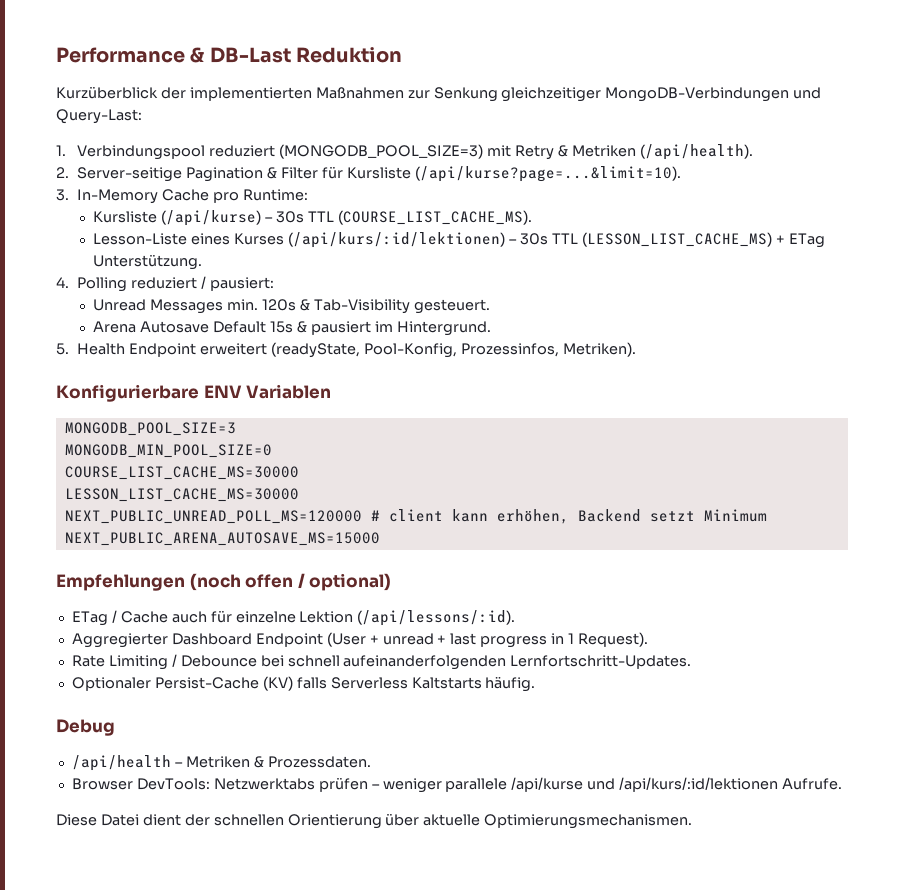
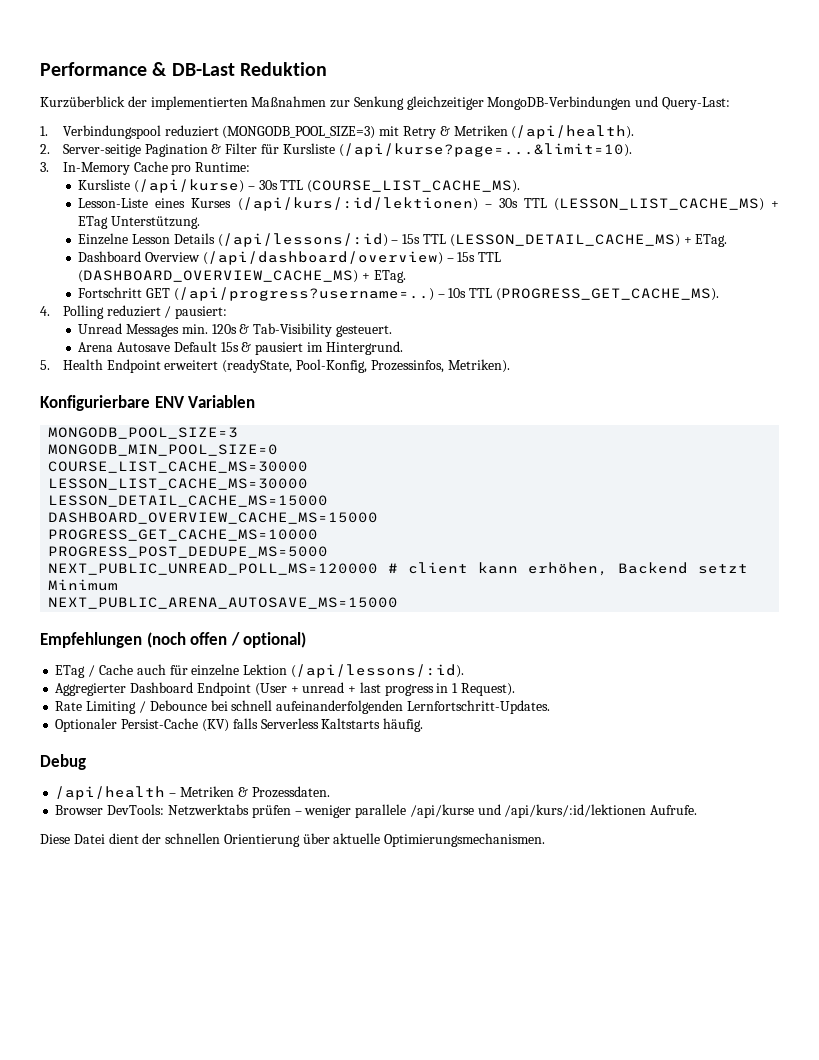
+ Einzelne Lesson Details (/api/lessons/:id) – 15s TTL (LESSON_DETAIL_CACHE_MS) + ETag.
+ Dashboard Overview (/api/dashboard/overview) – 15s TTL (DASHBOARD_OVERVIEW_CACHE_MS) + ETag.
+ Fortschritt GET (/api/progress?username=..) – 10s TTL (PROGRESS_GET_CACHE_MS).
+ LESSON_DETAIL_CACHE_MS=15000
+ DASHBOARD_OVERVIEW_CACHE_MS=15000
+ PROGRESS_GET_CACHE_MS=10000
+ PROGRESS_POST_DEDUPE_MS=5000

